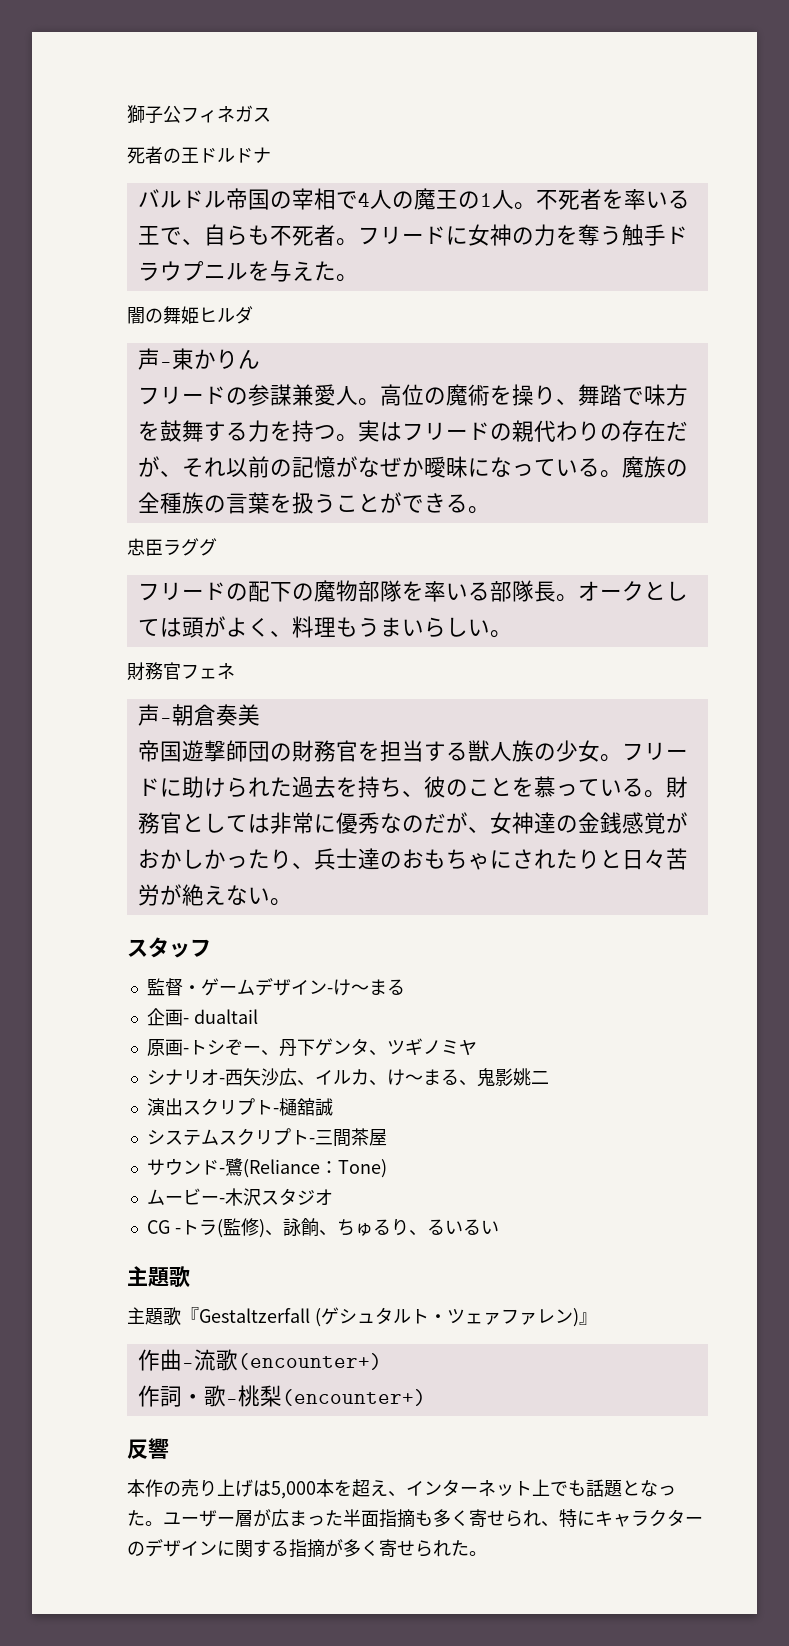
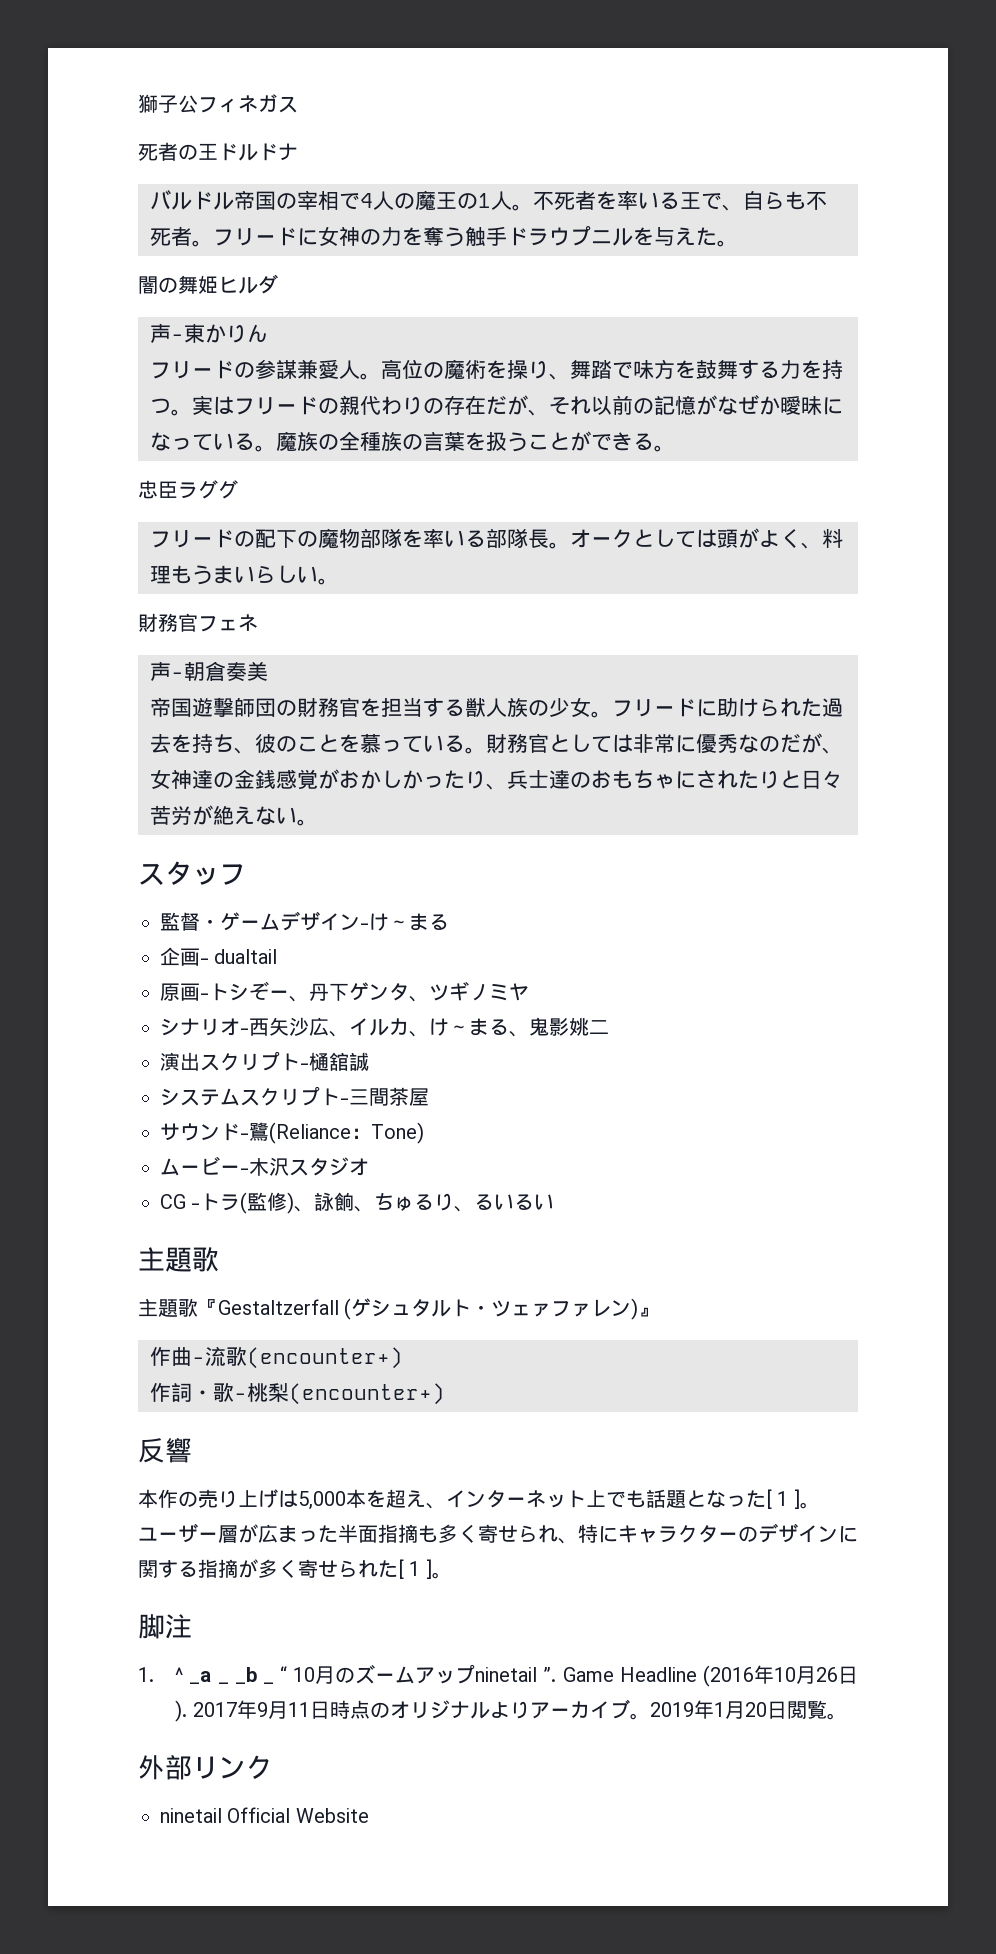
- 本作の売り上げは5,000本を超え、インターネット上でも話題となった。
+ 本作の売り上げは5,000本を超え、インターネット上でも話題となった[ 1 ]。
- ユーザー層が広まった半面指摘も多く寄せられ、特にキャラクターのデザインに関する指摘が多く寄せられた。
+ ユーザー層が広まった半面指摘も多く寄せられ、特にキャラクターのデザインに関する指摘が多く寄せられた[ 1 ]。
+ 脚注
+ 1. ^ _a _ _b _ “ 10月のズームアップninetail ”. Game Headline (2016年10月26日). 2017年9月11日時点のオリジナルよりアーカイブ。2019年1月20日閲覧。
+ 外部リンク
+ ninetail Official Website

